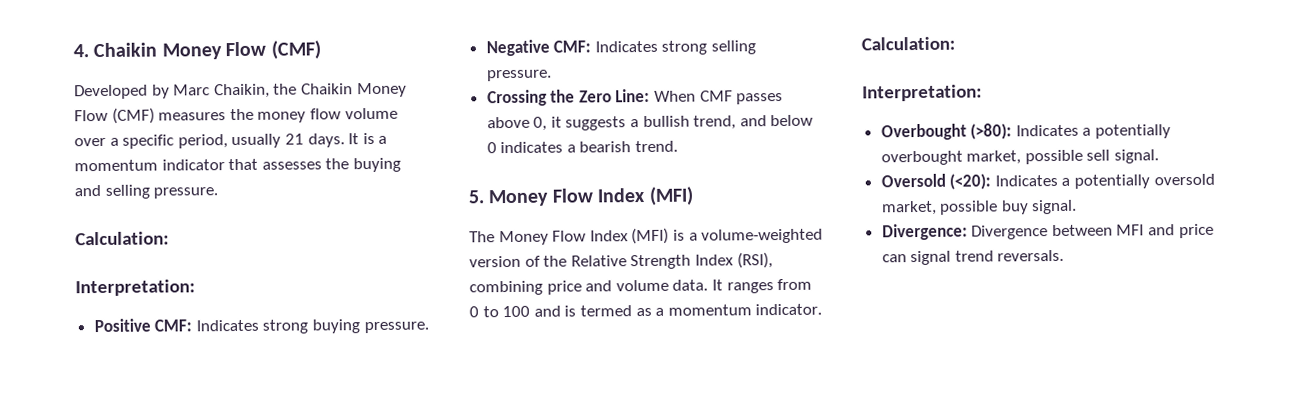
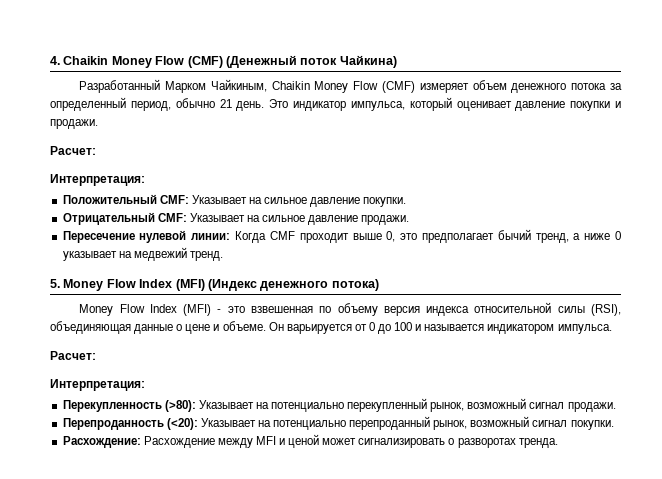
- 4. Chaikin Money Flow (CMF)
- Developed by Marc Chaikin, the Chaikin Money Flow (CMF) measures the money flow volume over a specific period, usually 21 days. It is a momentum indicator that assesses the buying and selling pressure.
- Calculation:
- Interpretation:
- Positive CMF: Indicates strong buying pressure.
- Negative CMF: Indicates strong selling pressure.
- Crossing the Zero Line: When CMF passes above 0, it suggests a bullish trend, and below 0 indicates a bearish trend.
+ 4. Chaikin Money Flow (CMF) (Денежный поток Чайкина)
+ Разработанный Марком Чайкиным, Chaikin Money Flow (CMF) измеряет объем денежного потока за определенный период, обычно 21 день. Это индикатор импульса, который оценивает давление покупки и продажи.
+ Расчет:
+ Интерпретация:
+ Положительный CMF: Указывает на сильное давление покупки.
+ Отрицательный CMF: Указывает на сильное давление продажи.
+ Пересечение нулевой линии: Когда CMF проходит выше 0, это предполагает бычий тренд, а ниже 0 указывает на медвежий тренд.
- 5. Money Flow Index (MFI)
- The Money Flow Index (MFI) is a volume-weighted version of the Relative Strength Index (RSI), combining price and volume data. It ranges from 0 to 100 and is termed as a momentum indicator.
- Calculation:
- Interpretation:
- Overbought (>80): Indicates a potentially overbought market, possible sell signal.
- Oversold (<20): Indicates a potentially oversold market, possible buy signal.
- Divergence: Divergence between MFI and price can signal trend reversals.
+ 5. Money Flow Index (MFI) (Индекс денежного потока)
+ Money Flow Index (MFI) - это взвешенная по объему версия индекса относительной силы (RSI), объединяющая данные о цене и объеме. Он варьируется от 0 до 100 и называется индикатором импульса.
+ Расчет:
+ Интерпретация:
+ Перекупленность (>80): Указывает на потенциально перекупленный рынок, возможный сигнал продажи.
+ Перепроданность (<20): Указывает на потенциально перепроданный рынок, возможный сигнал покупки.
+ Расхождение: Расхождение между MFI и ценой может сигнализировать о разворотах тренда.

